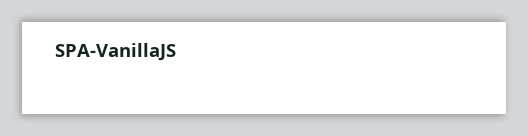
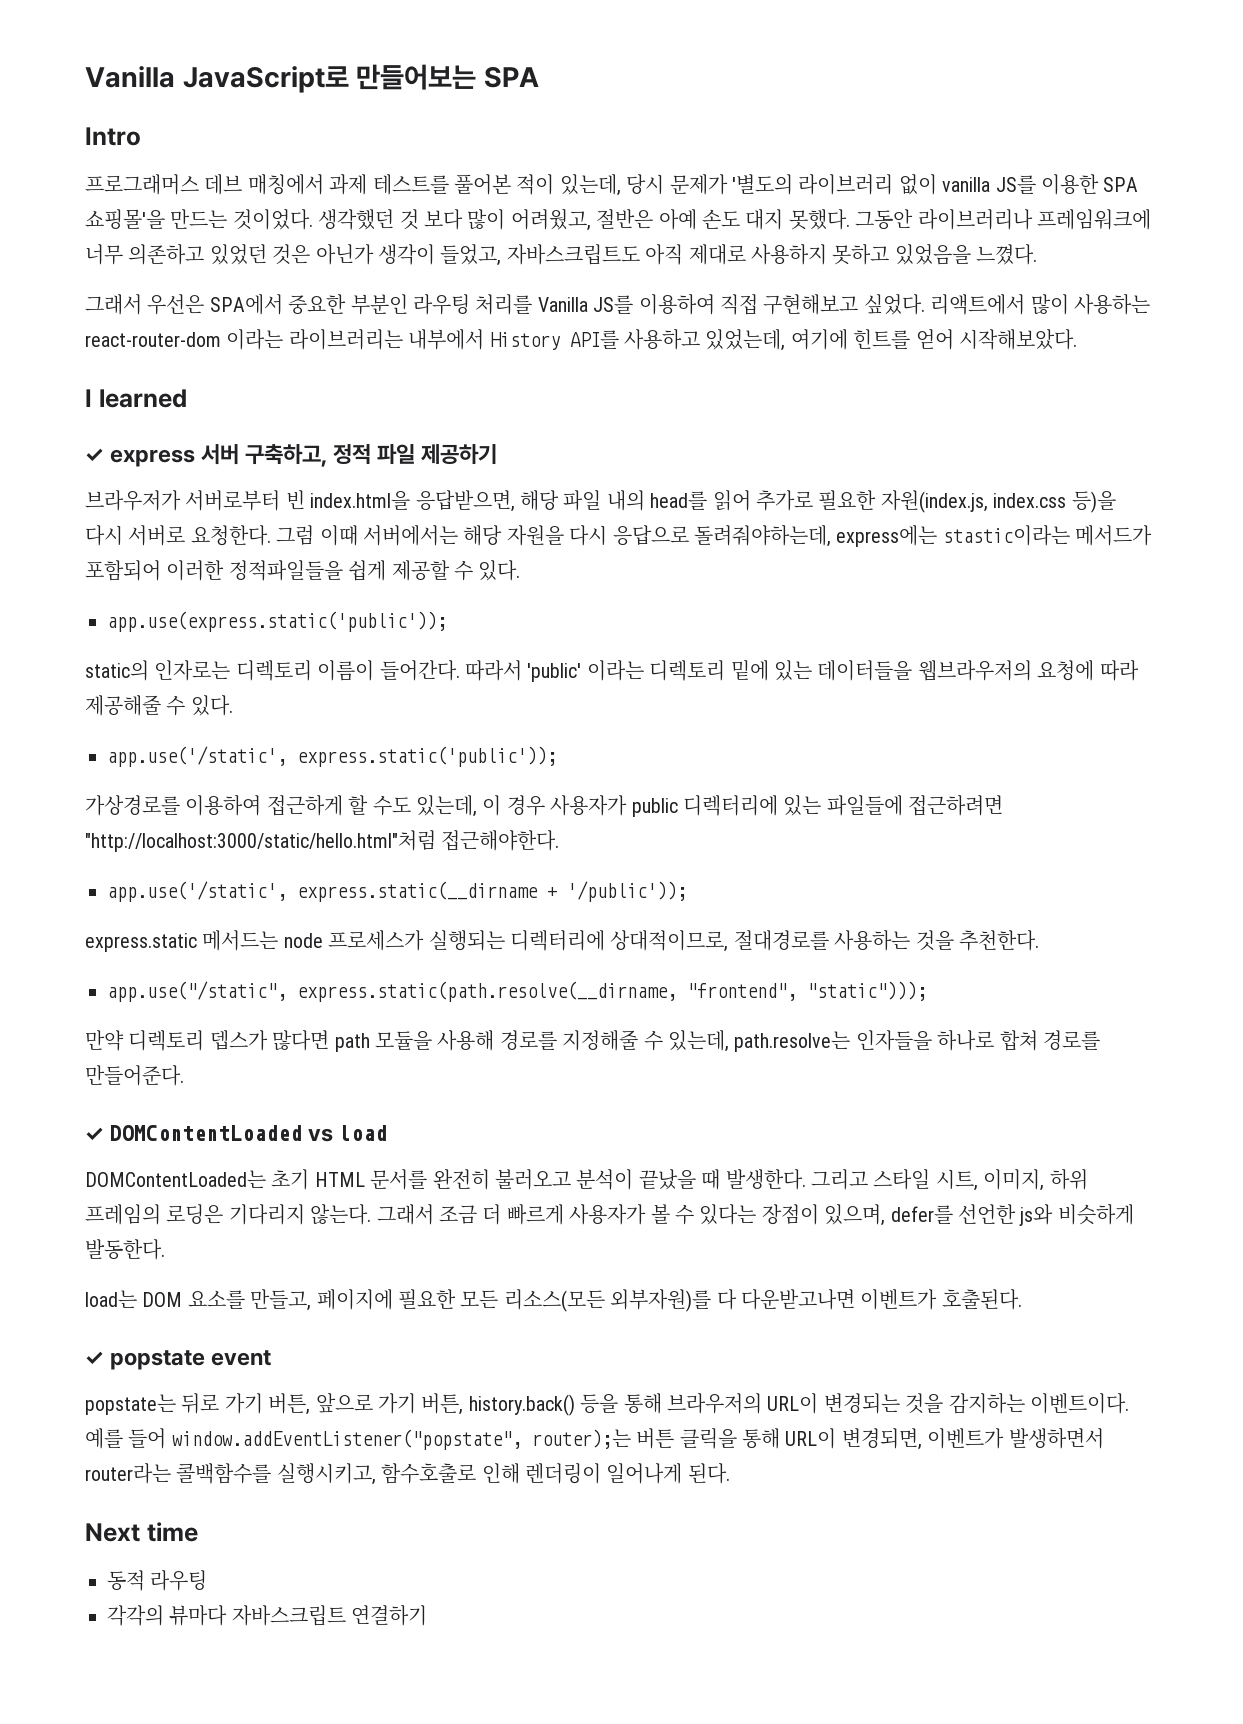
- SPA-VanillaJS
+ Vanilla JavaScript로 만들어보는 SPA
+ Intro
+ 프로그래머스 데브 매칭에서 과제 테스트를 풀어본 적이 있는데, 당시 문제가 '별도의 라이브러리 없이 vanilla JS를 이용한 SPA 쇼핑몰'을 만드는 것이었다. 생각했던 것 보다 많이 어려웠고, 절반은 아예 손도 대지 못했다. 그동안 라이브러리나 프레임워크에 너무 의존하고 있었던 것은 아닌가 생각이 들었고, 자바스크립트도 아직 제대로 사용하지 못하고 있었음을 느꼈다.
+ 그래서 우선은 SPA에서 중요한 부분인 라우팅 처리를 Vanilla JS를 이용하여 직접 구현해보고 싶었다. 리액트에서 많이 사용하는 react-router-dom 이라는 라이브러리는 내부에서 History API를 사용하고 있었는데, 여기에 힌트를 얻어 시작해보았다.
+ I learned
+ ✓ express 서버 구축하고, 정적 파일 제공하기
+ 브라우저가 서버로부터 빈 index.html을 응답받으면, 해당 파일 내의 head를 읽어 추가로 필요한 자원(index.js, index.css 등)을 다시 서버로 요청한다. 그럼 이때 서버에서는 해당 자원을 다시 응답으로 돌려줘야하는데, express에는 stastic이라는 메서드가 포함되어 이러한 정적파일들을 쉽게 제공할 수 있다.
+ app.use(express.static('public'));
+ static의 인자로는 디렉토리 이름이 들어간다. 따라서 'public' 이라는 디렉토리 밑에 있는 데이터들을 웹브라우저의 요청에 따라 제공해줄 수 있다.
+ app.use('/static', express.static('public'));
+ 가상경로를 이용하여 접근하게 할 수도 있는데, 이 경우 사용자가 public 디렉터리에 있는 파일들에 접근하려면 "http://localhost:3000/static/hello.html"처럼 접근해야한다.
+ app.use('/static', express.static(__dirname + '/public'));
+ express.static 메서드는 node 프로세스가 실행되는 디렉터리에 상대적이므로, 절대경로를 사용하는 것을 추천한다.
+ app.use("/static", express.static(path.resolve(__dirname, "frontend", "static")));
+ 만약 디렉토리 뎁스가 많다면 path 모듈을 사용해 경로를 지정해줄 수 있는데, path.resolve는 인자들을 하나로 합쳐 경로를 만들어준다.
+ ✓ DOMContentLoaded vs load
+ DOMContentLoaded는 초기 HTML 문서를 완전히 불러오고 분석이 끝났을 때 발생한다. 그리고 스타일 시트, 이미지, 하위 프레임의 로딩은 기다리지 않는다. 그래서 조금 더 빠르게 사용자가 볼 수 있다는 장점이 있으며, defer를 선언한 js와 비슷하게 발동한다.
+ load는 DOM 요소를 만들고, 페이지에 필요한 모든 리소스(모든 외부자원)를 다 다운받고나면 이벤트가 호출된다.
+ ✓ popstate event
+ popstate는 뒤로 가기 버튼, 앞으로 가기 버튼, history.back() 등을 통해 브라우저의 URL이 변경되는 것을 감지하는 이벤트이다. 예를 들어 window.addEventListener("popstate", router);는 버튼 클릭을 통해 URL이 변경되면, 이벤트가 발생하면서 router라는 콜백함수를 실행시키고, 함수호출로 인해 렌더링이 일어나게 된다.
+ Next time
+ 동적 라우팅
+ 각각의 뷰마다 자바스크립트 연결하기

